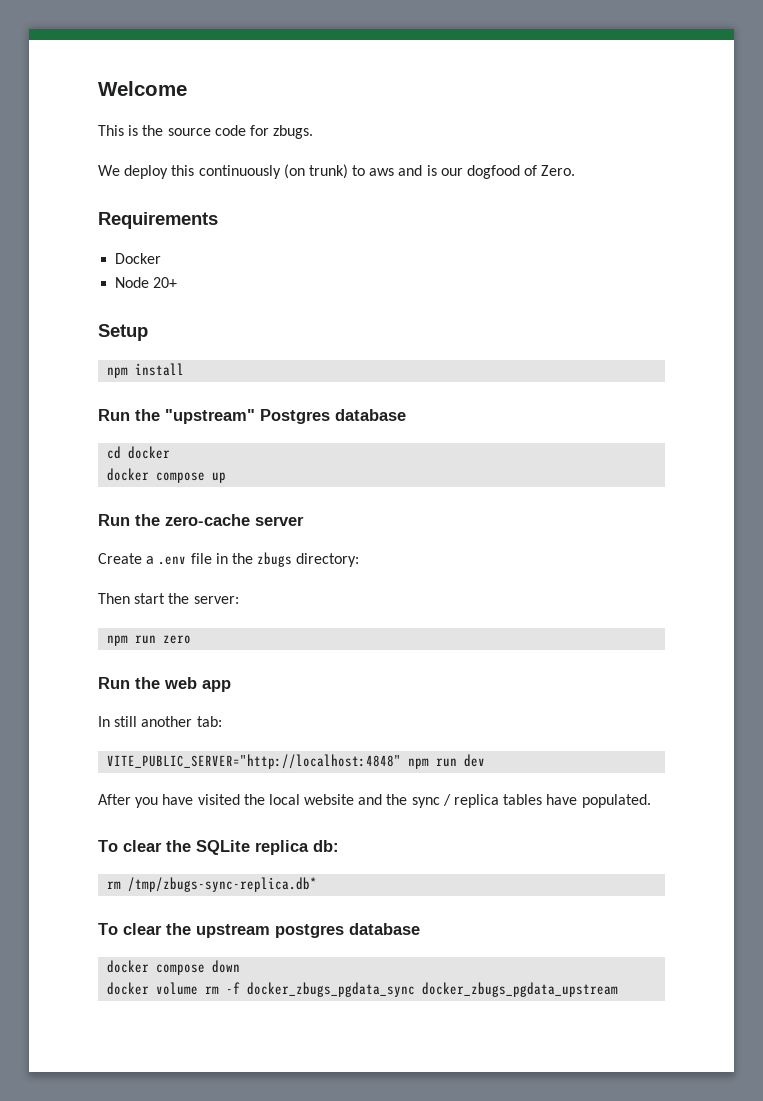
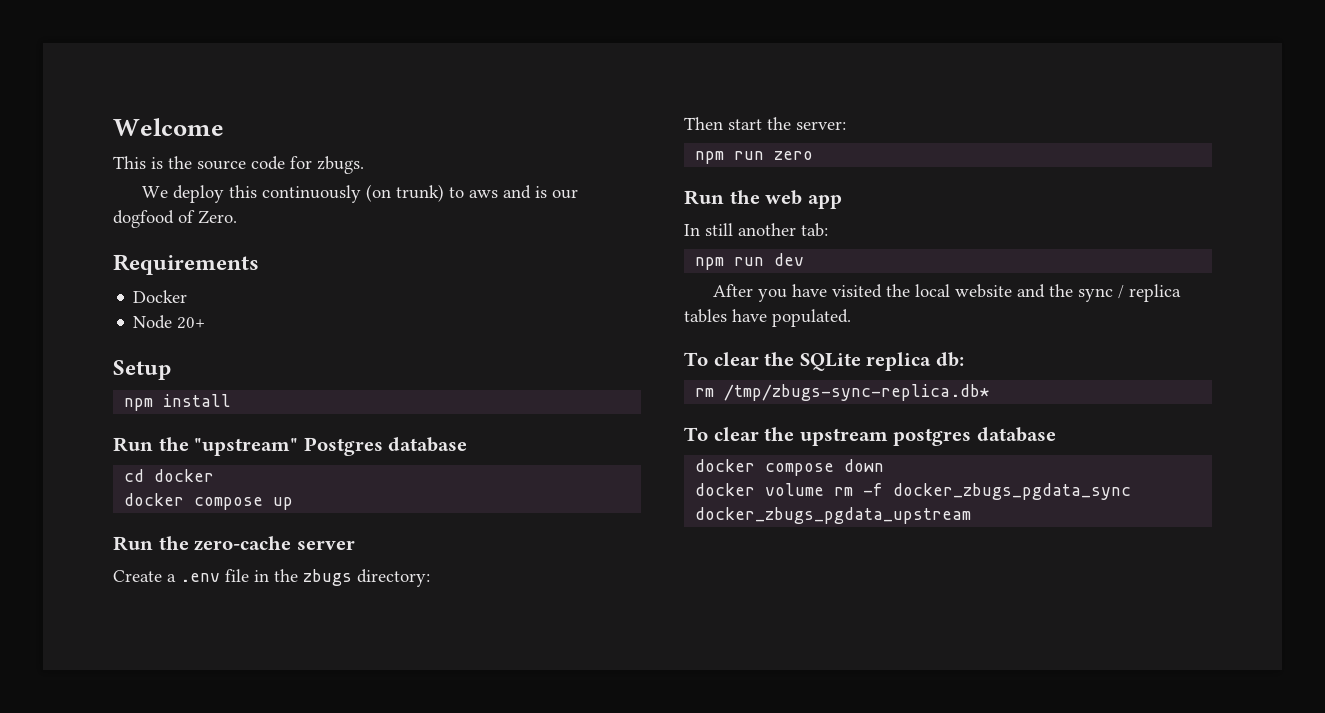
- VITE_PUBLIC_SERVER="http://localhost:4848" npm run dev
+ npm run dev

